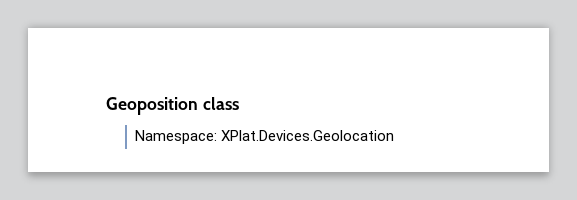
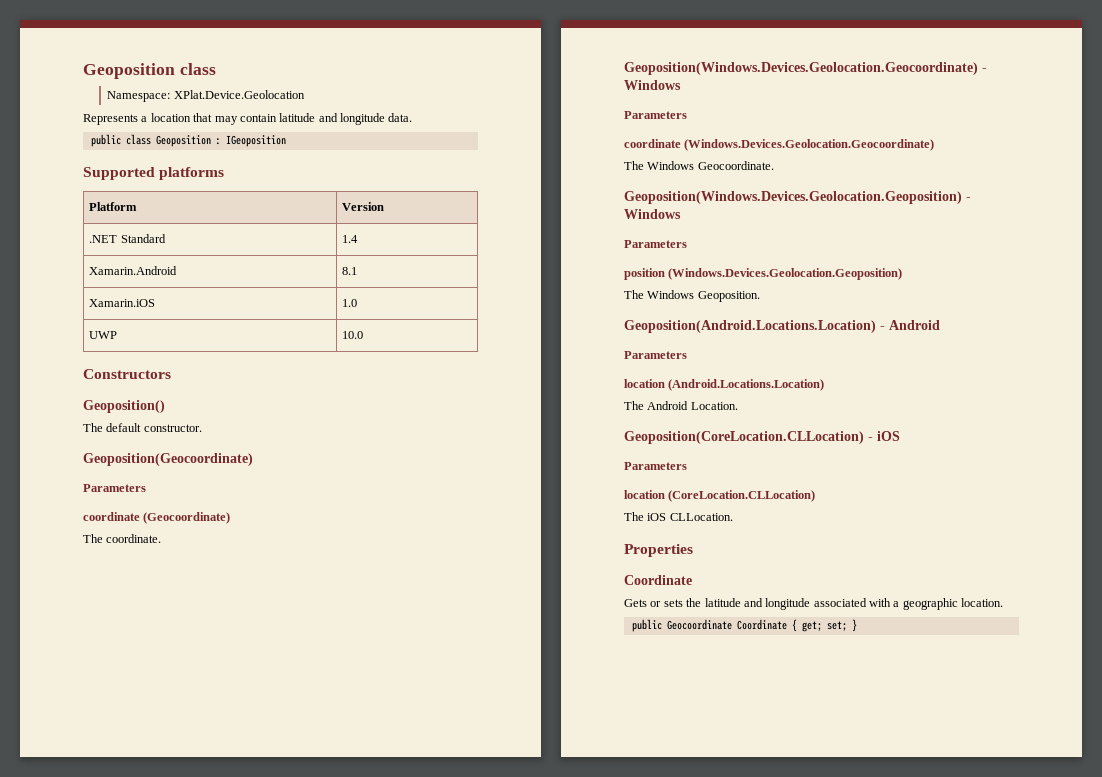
- Namespace: XPlat.Devices.Geolocation
+ Namespace: XPlat.Device.Geolocation
+ Represents a location that may contain latitude and longitude data.
+ public class Geoposition : IGeoposition
+ Supported platforms
+ Platform | Version
+ .NET Standard | 1.4
+ Xamarin.Android | 8.1
+ Xamarin.iOS | 1.0
+ UWP | 10.0
+ Constructors
+ Geoposition()
+ The default constructor.
+ Geoposition(Geocoordinate)
+ Parameters
+ coordinate (Geocoordinate)
+ The coordinate.
+ Geoposition(Windows.Devices.Geolocation.Geocoordinate) - Windows
+ Parameters
+ coordinate (Windows.Devices.Geolocation.Geocoordinate)
+ The Windows Geocoordinate.
+ Geoposition(Windows.Devices.Geolocation.Geoposition) - Windows
+ Parameters
+ position (Windows.Devices.Geolocation.Geoposition)
+ The Windows Geoposition.
+ Geoposition(Android.Locations.Location) - Android
+ Parameters
+ location (Android.Locations.Location)
+ The Android Location.
+ Geoposition(CoreLocation.CLLocation) - iOS
+ Parameters
+ location (CoreLocation.CLLocation)
+ The iOS CLLocation.
+ Properties
+ Coordinate
+ Gets or sets the latitude and longitude associated with a geographic location.
+ public Geocoordinate Coordinate { get; set; }

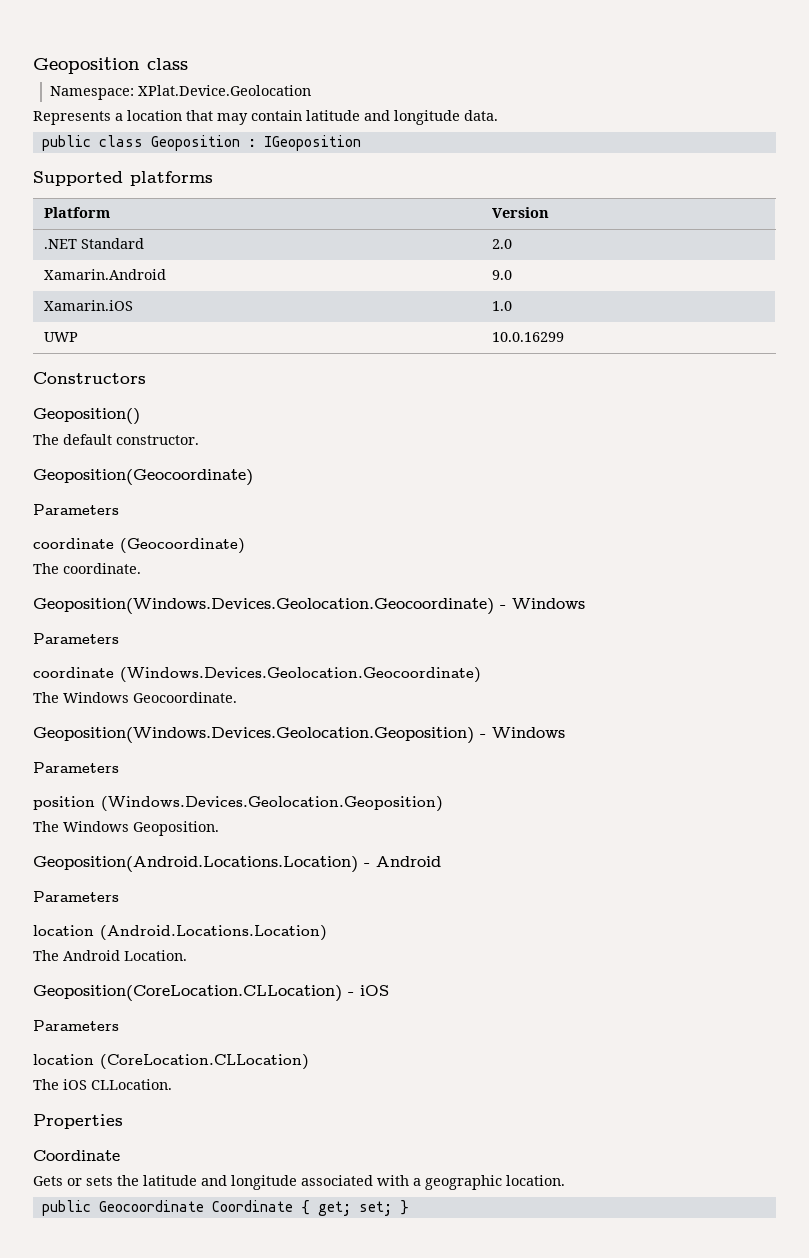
- .NET Standard | 1.4
+ .NET Standard | 2.0
- Xamarin.Android | 8.1
+ Xamarin.Android | 9.0
- UWP | 10.0
+ UWP | 10.0.16299

